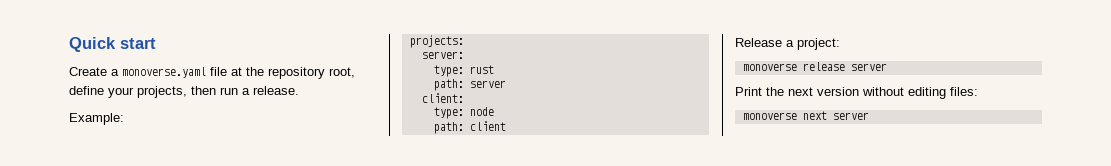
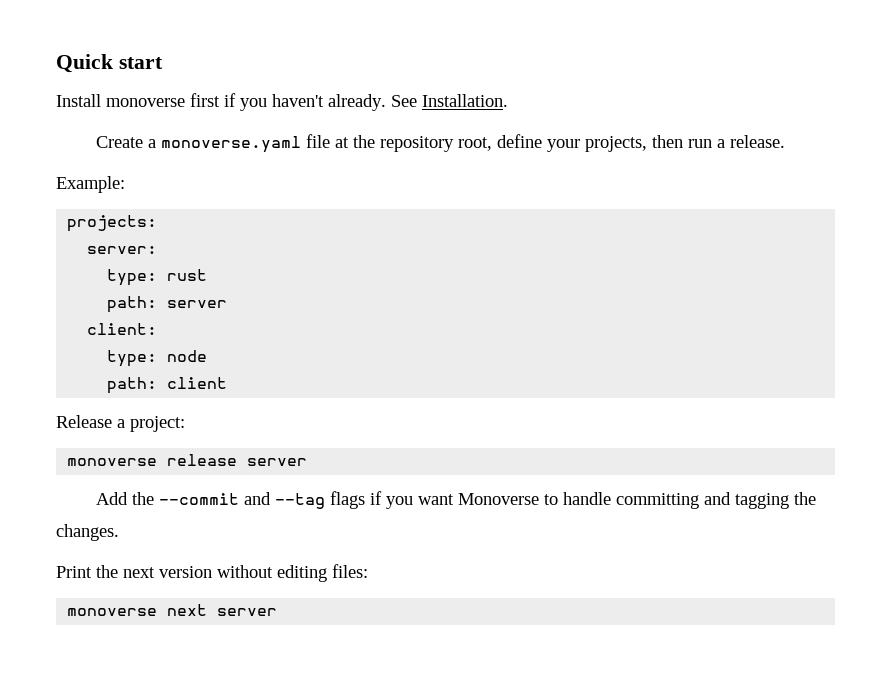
+ Install monoverse first if you haven't already. See Installation.
+ Add the --commit and --tag flags if you want Monoverse to handle committing and tagging the changes.

